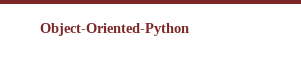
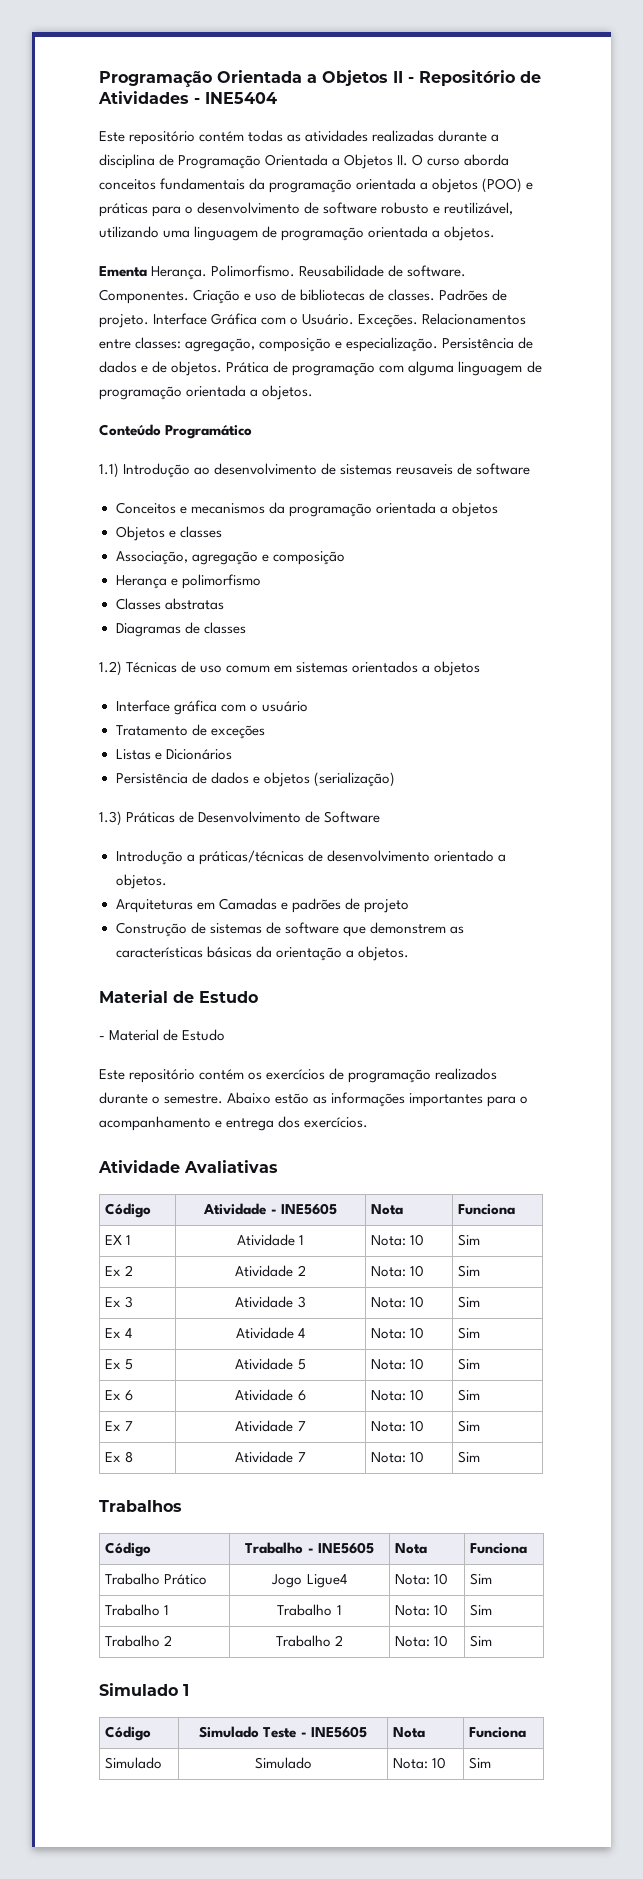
- Object-Oriented-Python
+ Programação Orientada a Objetos II - Repositório de Atividades - INE5404
+ Este repositório contém todas as atividades realizadas durante a disciplina de Programação Orientada a Objetos II. O curso aborda conceitos fundamentais da programação orientada a objetos (POO) e práticas para o desenvolvimento de software robusto e reutilizável, utilizando uma linguagem de programação orientada a objetos.
+ Ementa Herança. Polimorfismo. Reusabilidade de software. Componentes. Criação e uso de bibliotecas de classes. Padrões de projeto. Interface Gráfica com o Usuário. Exceções. Relacionamentos entre classes: agregação, composição e especialização. Persistência de dados e de objetos. Prática de programação com alguma linguagem de programação orientada a objetos.
+ Conteúdo Programático
+ 1.1) Introdução ao desenvolvimento de sistemas reusaveis de software
+ Conceitos e mecanismos da programação orientada a objetos
+ Objetos e classes
+ Associação, agregação e composição
+ Herança e polimorfismo
+ Classes abstratas
+ Diagramas de classes
+ 1.2) Técnicas de uso comum em sistemas orientados a objetos
+ Interface gráfica com o usuário
+ Tratamento de exceções
+ Listas e Dicionários
+ Persistência de dados e objetos (serialização)
+ 1.3) Práticas de Desenvolvimento de Software
+ Introdução a práticas/técnicas de desenvolvimento orientado a objetos.
+ Arquiteturas em Camadas e padrões de projeto
+ Construção de sistemas de software que demonstrem as características básicas da orientação a objetos.
+ Material de Estudo
+ - Material de Estudo
+ Este repositório contém os exercícios de programação realizados durante o semestre. Abaixo estão as informações importantes para o acompanhamento e entrega dos exercícios.
+ Atividade Avaliativas
+ Código | Atividade - INE5605 | Nota | Funciona
+ EX 1 | Atividade 1 | Nota: 10 | Sim
+ Ex 2 | Atividade 2 | Nota: 10 | Sim
+ Ex 3 | Atividade 3 | Nota: 10 | Sim
+ Ex 4 | Atividade 4 | Nota: 10 | Sim
+ Ex 5 | Atividade 5 | Nota: 10 | Sim
+ Ex 6 | Atividade 6 | Nota: 10 | Sim
+ Ex 7 | Atividade 7 | Nota: 10 | Sim
+ Ex 8 | Atividade 7 | Nota: 10 | Sim
+ Trabalhos
+ Código | Trabalho - INE5605 | Nota | Funciona
+ Trabalho Prático | Jogo Ligue4 | Nota: 10 | Sim
+ Trabalho 1 | Trabalho 1 | Nota: 10 | Sim
+ Trabalho 2 | Trabalho 2 | Nota: 10 | Sim
+ Simulado 1
+ Código | Simulado Teste - INE5605 | Nota | Funciona
+ Simulado | Simulado | Nota: 10 | Sim

